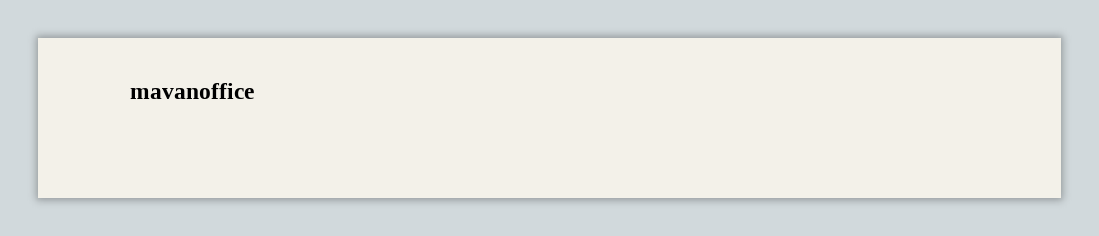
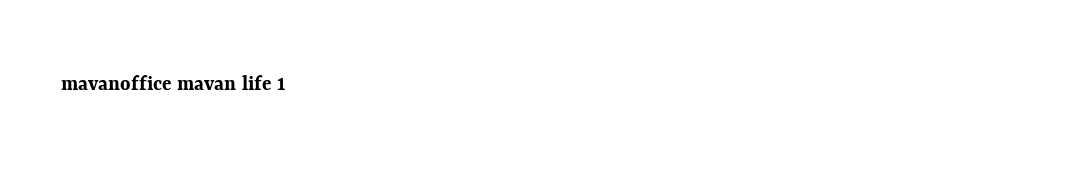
- mavanoffice
+ mavanoffice mavan life 1

